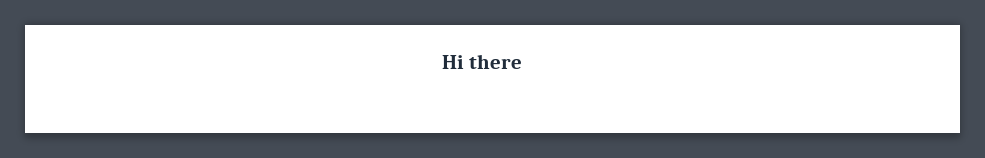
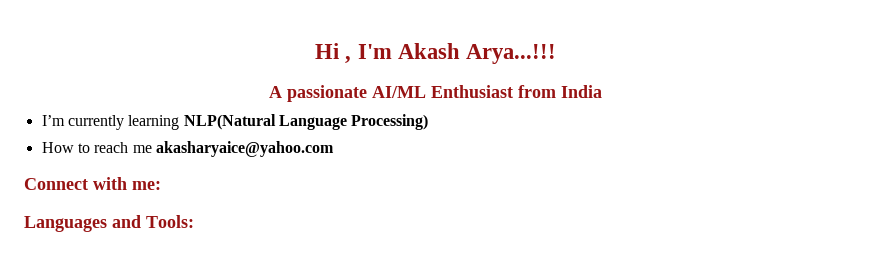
- Hi there
+ Hi , I'm Akash Arya...!!!
+ A passionate AI/ML Enthusiast from India
+ I’m currently learning NLP(Natural Language Processing)
+ How to reach me akasharyaice@yahoo.com
+ Connect with me:
+ Languages and Tools:

